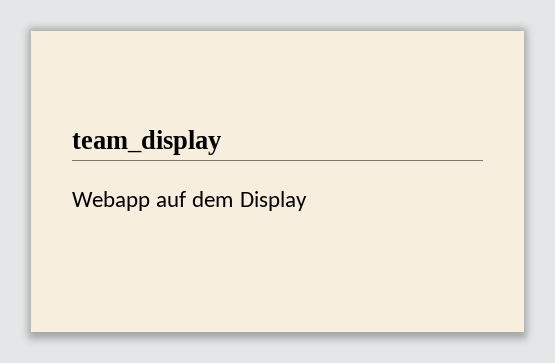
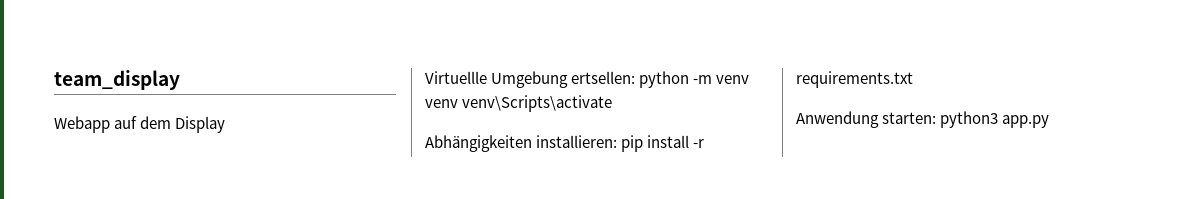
+ Virtuellle Umgebung ertsellen: python -m venv venv venv\Scripts\activate
+ Abhängigkeiten installieren: pip install -r requirements.txt
+ Anwendung starten: python3 app.py

